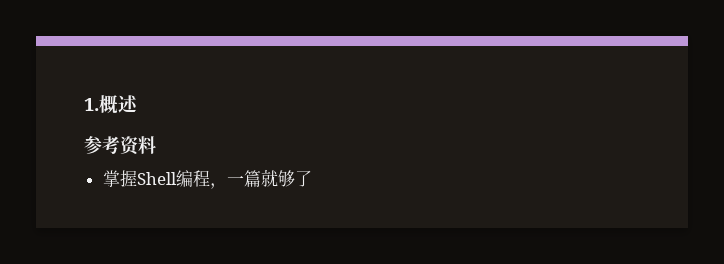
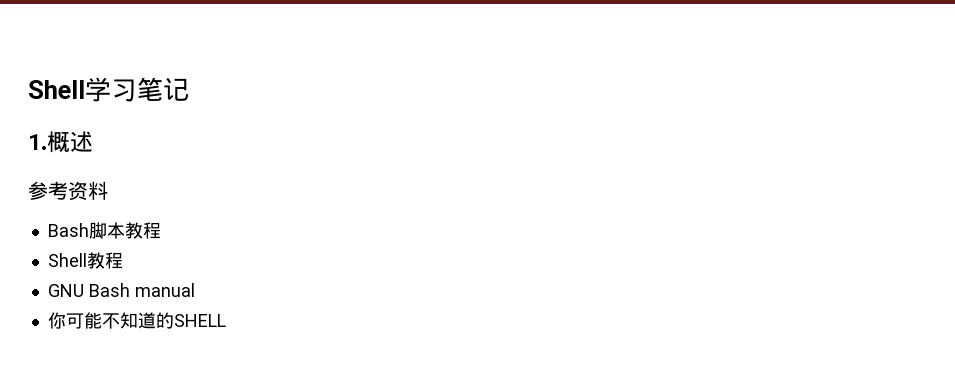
+ Shell学习笔记
- 掌握Shell编程，一篇就够了
+ Bash脚本教程
+ Shell教程
+ GNU Bash manual
+ 你可能不知道的SHELL

